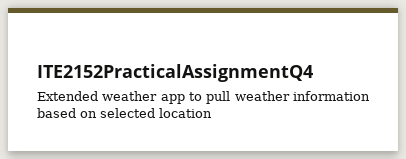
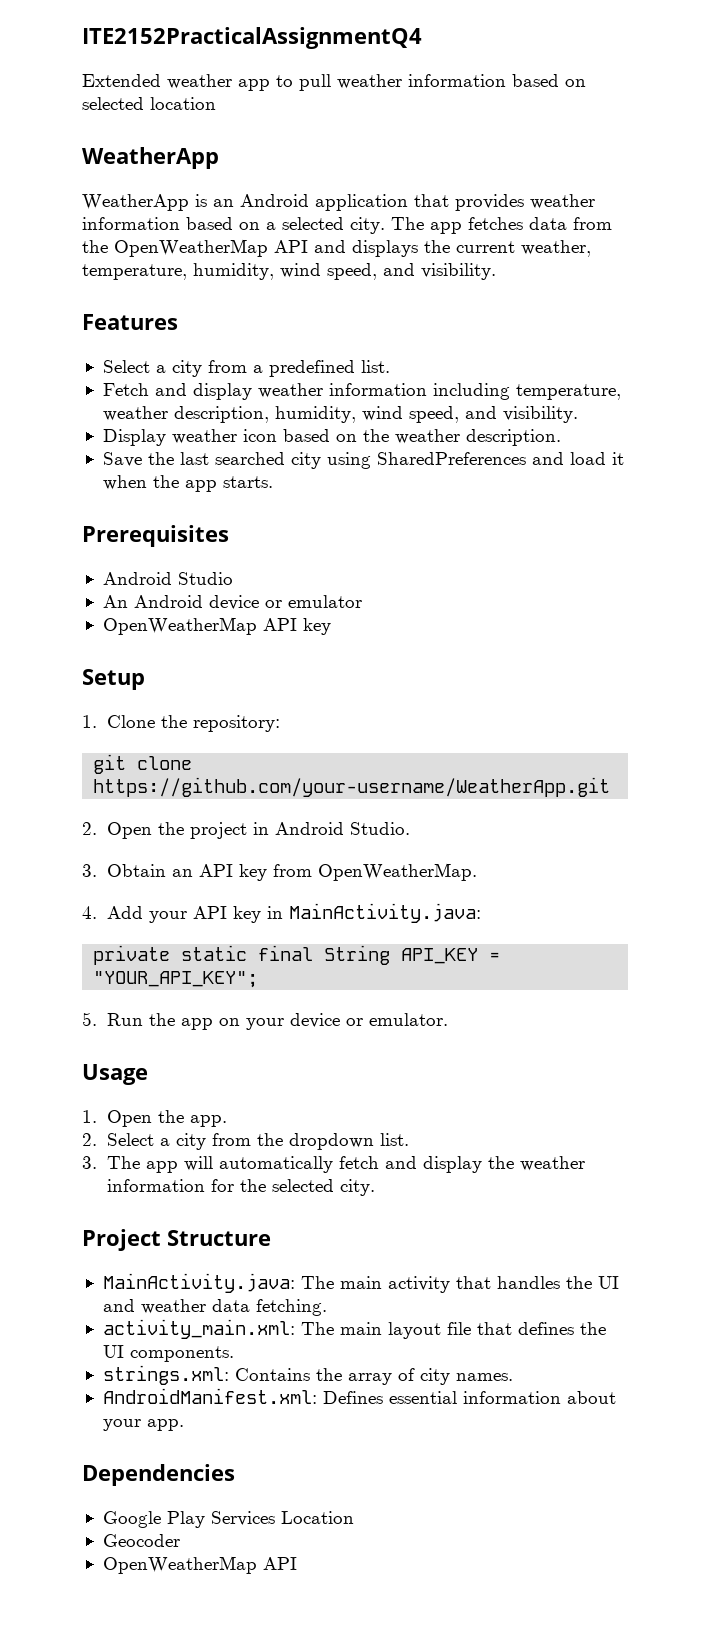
  Extended weather app to pull weather information based on selected location
+ WeatherApp
+ WeatherApp is an Android application that provides weather information based on a selected city. The app fetches data from the OpenWeatherMap API and displays the current weather, temperature, humidity, wind speed, and visibility.
+ Features
+ Select a city from a predefined list.
+ Fetch and display weather information including temperature, weather description, humidity, wind speed, and visibility.
+ Display weather icon based on the weather description.
+ Save the last searched city using SharedPreferences and load it when the app starts.
+ Prerequisites
+ Android Studio
+ An Android device or emulator
+ OpenWeatherMap API key
+ Setup
+ 1. Clone the repository:
+ git clone https://github.com/your-username/WeatherApp.git
+ 2. Open the project in Android Studio.
+ 3. Obtain an API key from OpenWeatherMap.
+ 4. Add your API key in MainActivity.java:
+ private static final String API_KEY = "YOUR_API_KEY";
+ 5. Run the app on your device or emulator.
+ Usage
+ 1. Open the app.
+ 2. Select a city from the dropdown list.
+ 3. The app will automatically fetch and display the weather information for the selected city.
+ Project Structure
+ MainActivity.java: The main activity that handles the UI and weather data fetching.
+ activity_main.xml: The main layout file that defines the UI components.
+ strings.xml: Contains the array of city names.
+ AndroidManifest.xml: Defines essential information about your app.
+ Dependencies
+ Google Play Services Location
+ Geocoder
+ OpenWeatherMap API

